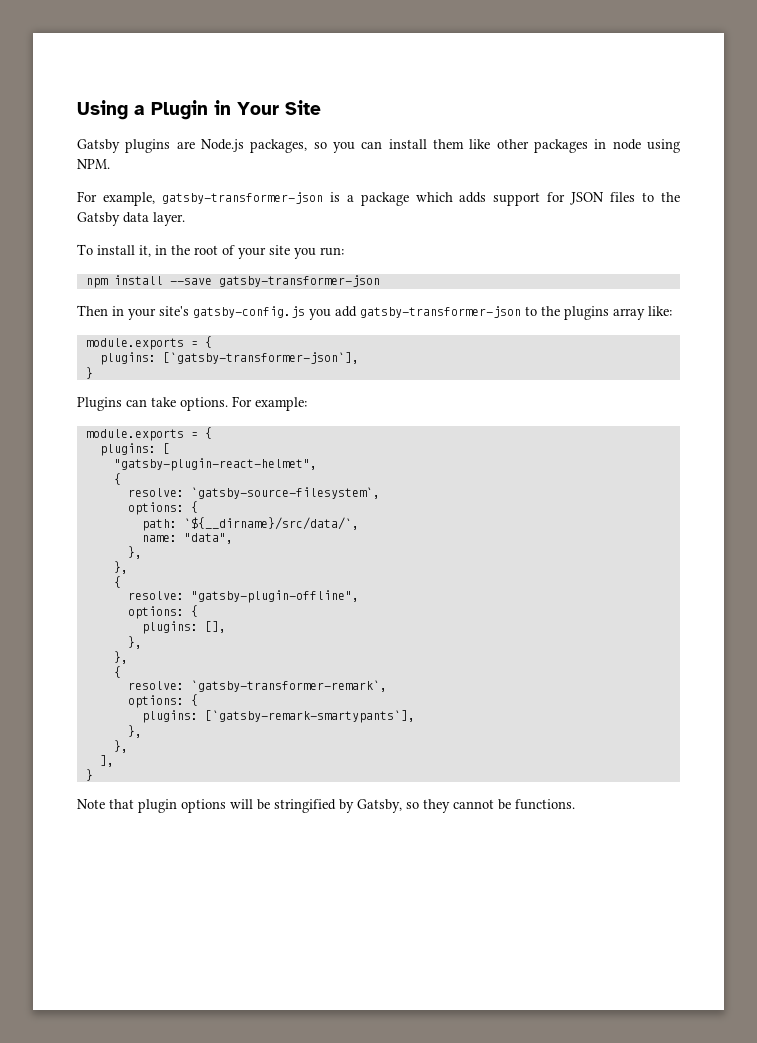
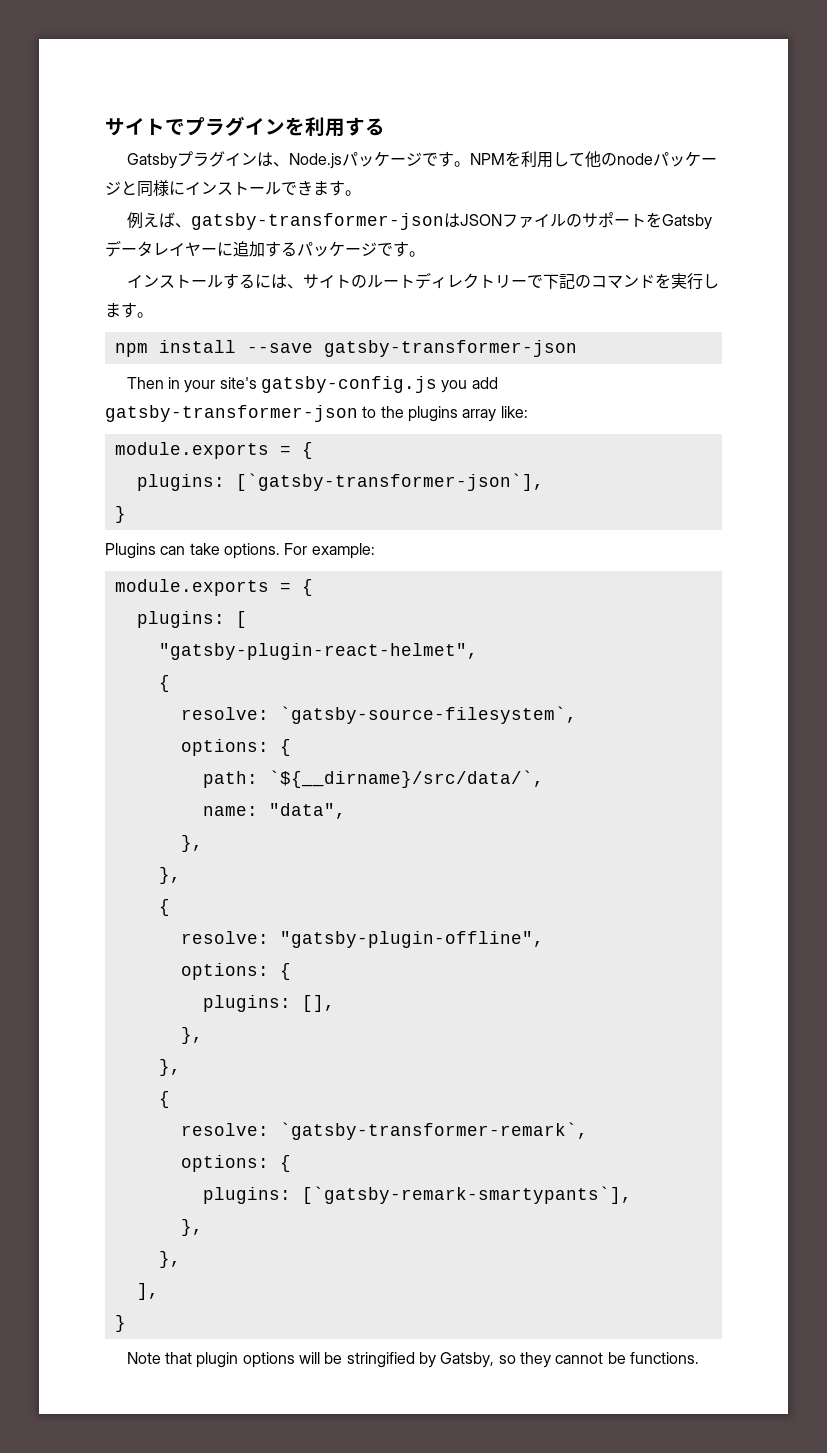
- Using a Plugin in Your Site
- Gatsby plugins are Node.js packages, so you can install them like other packages in node using NPM.
- For example, gatsby-transformer-json is a package which adds support for JSON files to the Gatsby data layer.
- To install it, in the root of your site you run:
+ サイトでプラグインを利用する
+ Gatsbyプラグインは、Node.jsパッケージです。NPMを利用して他のnodeパッケージと同様にインストールできます。
+ 例えば、gatsby-transformer-jsonはJSONファイルのサポートをGatsbyデータレイヤーに追加するパッケージです。
+ インストールするには、サイトのルートディレクトリーで下記のコマンドを実行します。

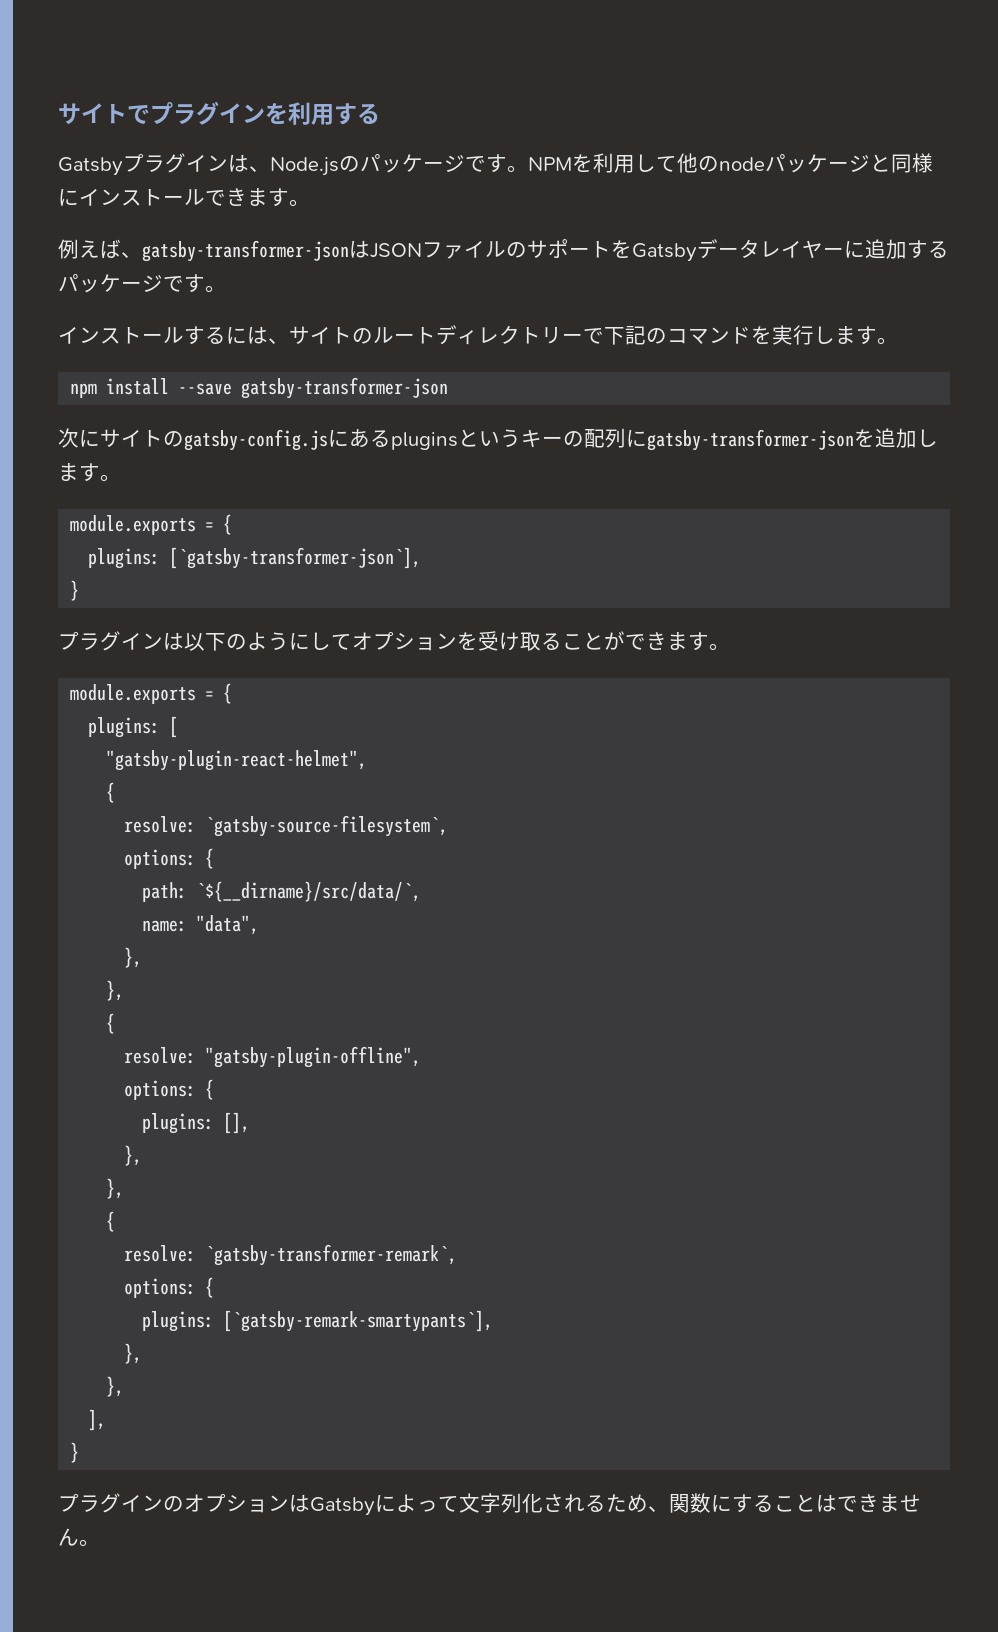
- Gatsbyプラグインは、Node.jsパッケージです。
+ Gatsbyプラグインは、Node.jsのパッケージです。
- Then in your site's gatsby-config.js you add gatsby-transformer-json to the plugins array like:
+ 次にサイトのgatsby-config.jsにあるpluginsというキーの配列にgatsby-transformer-jsonを追加します。
- Plugins can take options. For example:
+ プラグインは以下のようにしてオプションを受け取ることができます。
- Note that plugin options will be stringified by Gatsby, so they cannot be functions.
+ プラグインのオプションはGatsbyによって文字列化されるため、関数にすることはできません。

